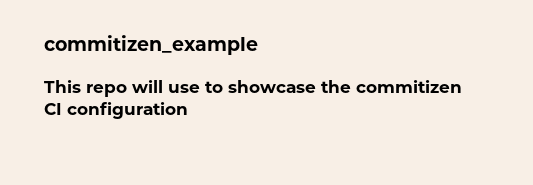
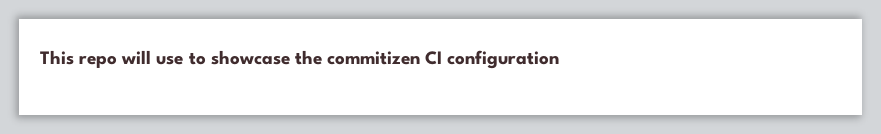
- commitizen_example

